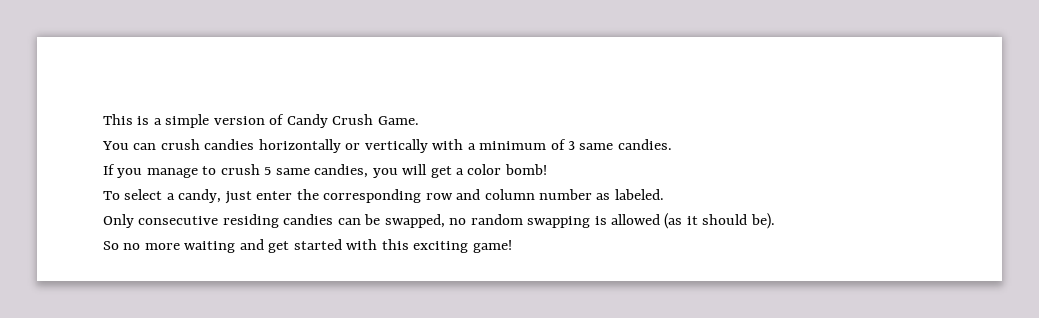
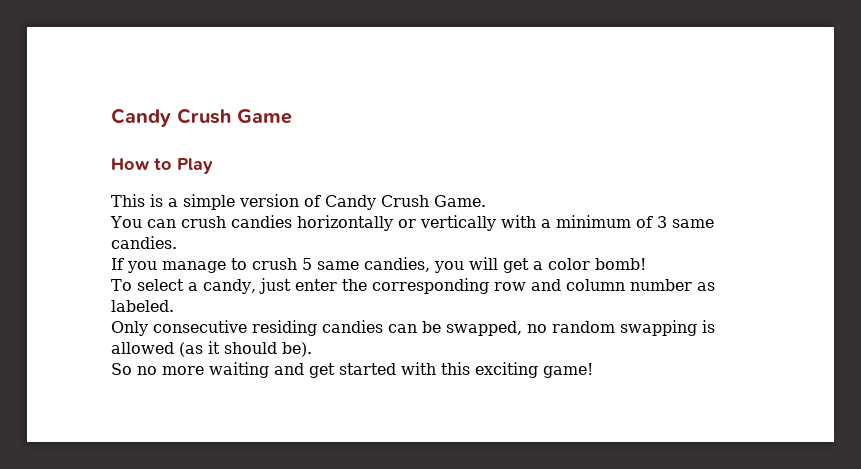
+ Candy Crush Game
+ How to Play

